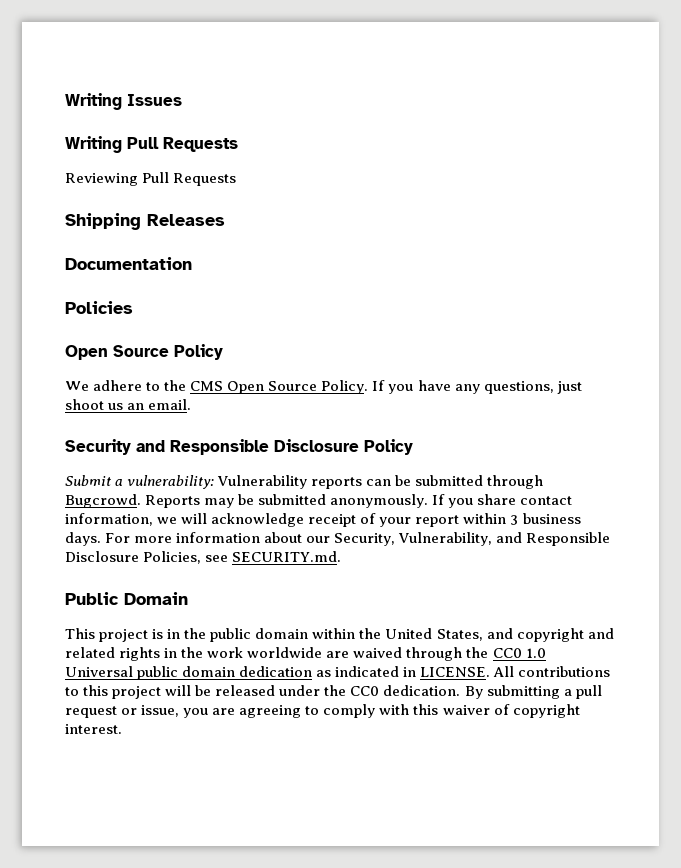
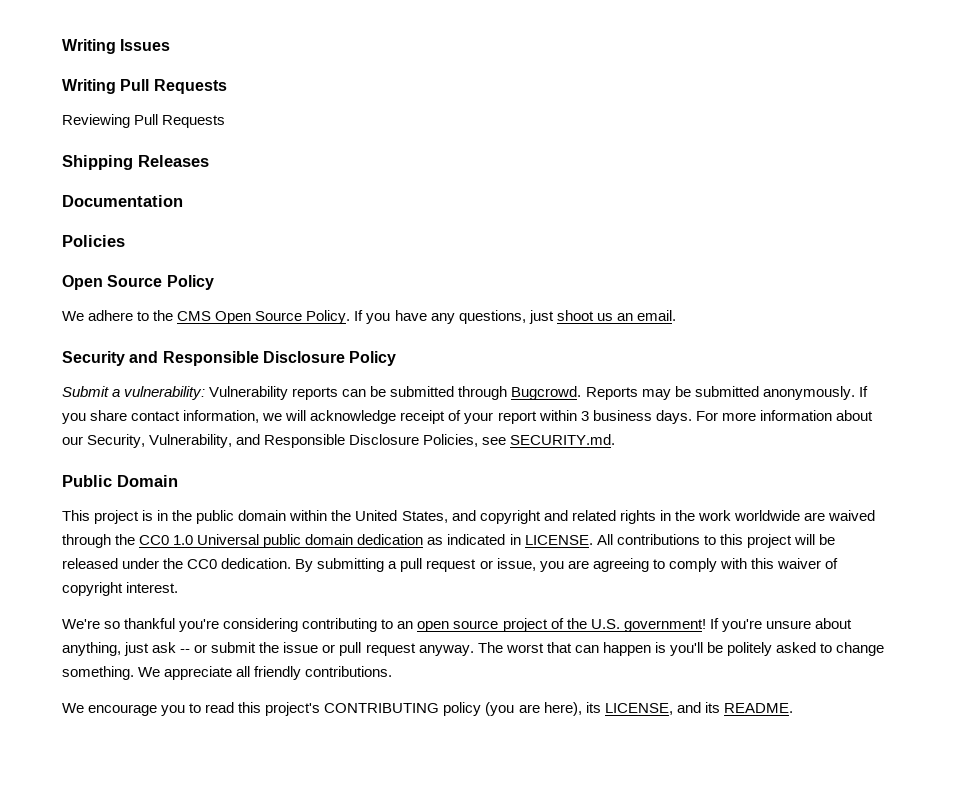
+ We're so thankful you're considering contributing to an open source project of the U.S. government! If you're unsure about anything, just ask -- or submit the issue or pull request anyway. The worst that can happen is you'll be politely asked to change something. We appreciate all friendly contributions.
+ We encourage you to read this project's CONTRIBUTING policy (you are here), its LICENSE, and its README.

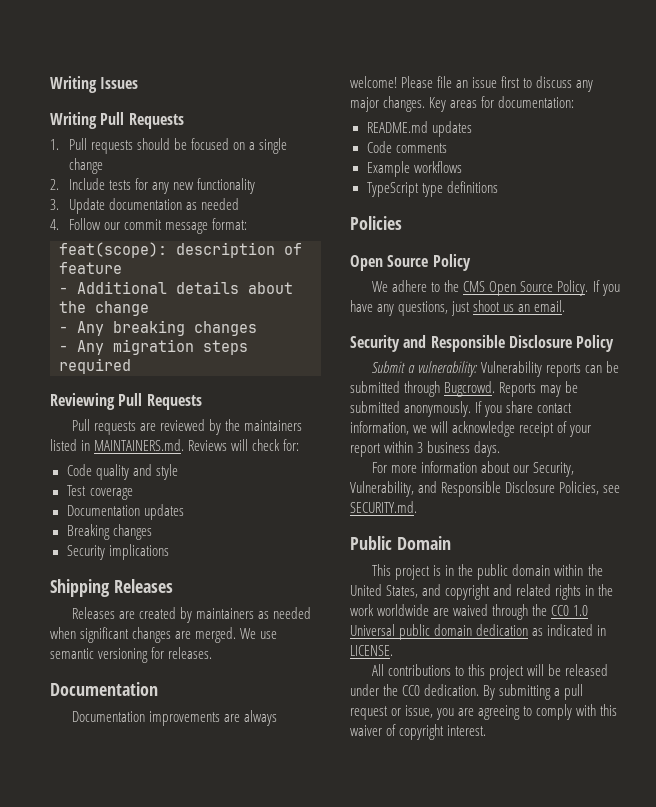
+ 1. Pull requests should be focused on a single change
+ 2. Include tests for any new functionality
+ 3. Update documentation as needed
+ 4. Follow our commit message format:
+ feat(scope): description of feature
+ - Additional details about the change
+ - Any breaking changes
+ - Any migration steps required
  Reviewing Pull Requests
+ Pull requests are reviewed by the maintainers listed in MAINTAINERS.md. Reviews will check for:
+ Code quality and style
+ Test coverage
+ Documentation updates
+ Breaking changes
+ Security implications
  Shipping Releases
+ Releases are created by maintainers as needed when significant changes are merged. We use semantic versioning for releases.
  Documentation
+ Documentation improvements are always welcome! Please file an issue first to discuss any major changes. Key areas for documentation:
+ README.md updates
+ Code comments
+ Example workflows
+ TypeScript type definitions
- If you share contact information, we will acknowledge receipt of your report within 3 business days. For more information about our Security, Vulnerability, and Responsible Disclosure Policies, see SECURITY.md.
+ If you share contact information, we will acknowledge receipt of your report within 3 business days.
+ For more information about our Security, Vulnerability, and Responsible Disclosure Policies, see SECURITY.md.
- This project is in the public domain within the United States, and copyright and related rights in the work worldwide are waived through the CC0 1.0 Universal public domain dedication as indicated in LICENSE. All contributions to this project will be released under the CC0 dedication.
+ This project is in the public domain within the United States, and copyright and related rights in the work worldwide are waived through the CC0 1.0 Universal public domain dedication as indicated in LICENSE.
+ All contributions to this project will be released under the CC0 dedication.
- We're so thankful you're considering contributing to an open source project of the U.S. government! If you're unsure about anything, just ask -- or submit the issue or pull request anyway. The worst that can happen is you'll be politely asked to change something. We appreciate all friendly contributions.
- We encourage you to read this project's CONTRIBUTING policy (you are here), its LICENSE, and its README.

